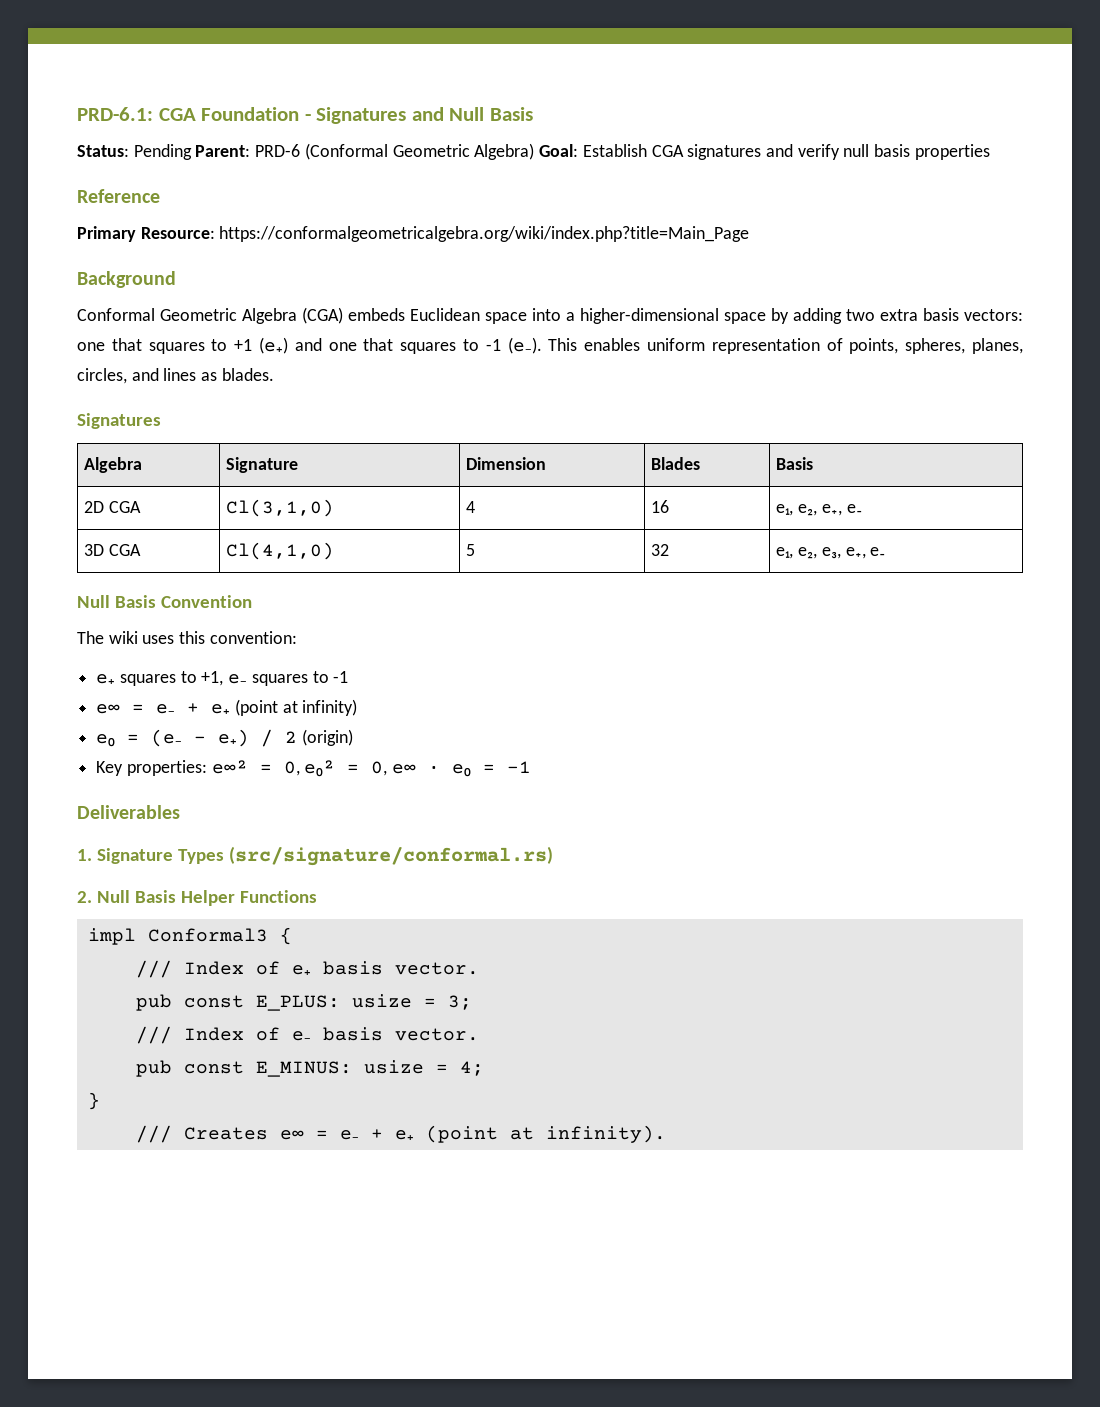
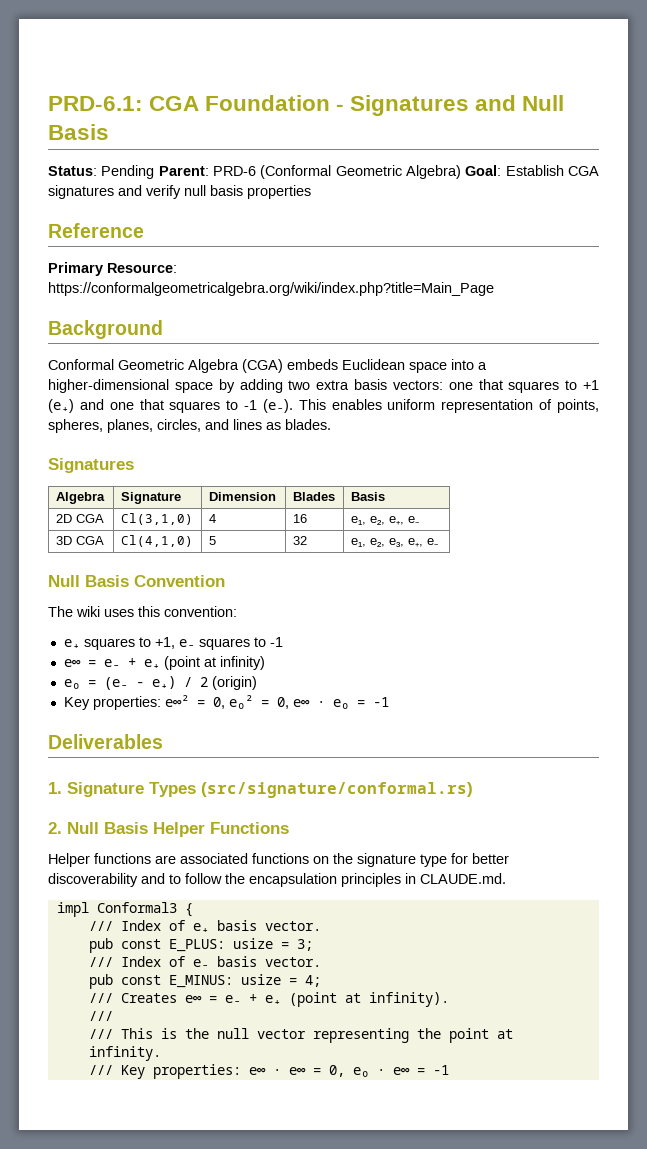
+ Helper functions are associated functions on the signature type for better discoverability and to follow the encapsulation principles in CLAUDE.md.
- }
  /// Creates e∞ = e₋ + e₊ (point at infinity).
+ ///
+ /// This is the null vector representing the point at infinity.
+ /// Key properties: e∞ · e∞ = 0, e₀ · e∞ = -1

